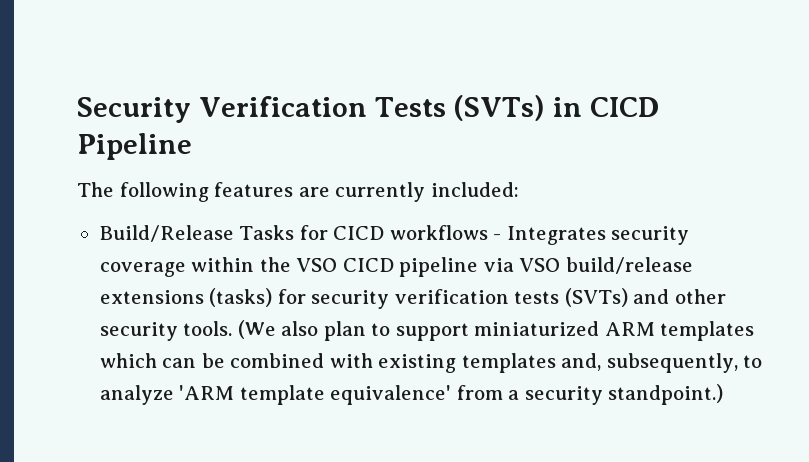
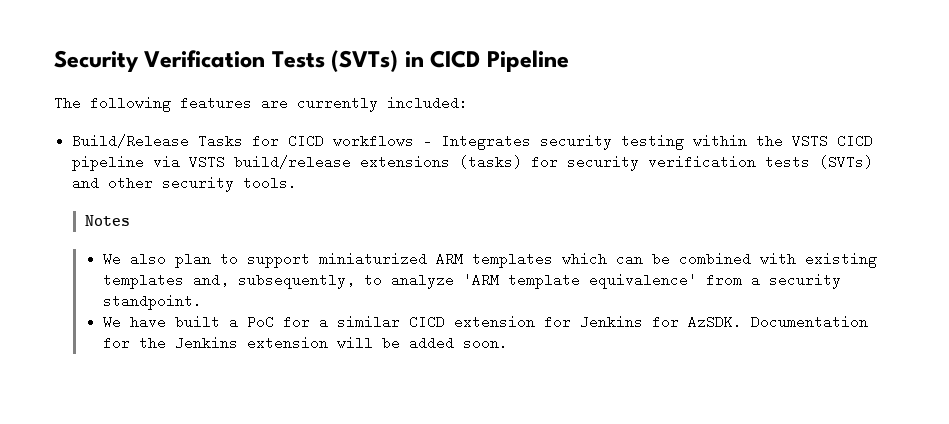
- Build/Release Tasks for CICD workflows - Integrates security coverage within the VSO CICD pipeline via VSO build/release extensions (tasks) for security verification tests (SVTs) and other security tools. (We also plan to support miniaturized ARM templates which can be combined with existing templates and, subsequently, to analyze 'ARM template equivalence' from a security standpoint.)
+ Build/Release Tasks for CICD workflows - Integrates security testing within the VSTS CICD pipeline via VSTS build/release extensions (tasks) for security verification tests (SVTs) and other security tools.
+ Notes
+ We also plan to support miniaturized ARM templates which can be combined with existing templates and, subsequently, to analyze 'ARM template equivalence' from a security standpoint.
+ We have built a PoC for a similar CICD extension for Jenkins for AzSDK. Documentation for the Jenkins extension will be added soon.

